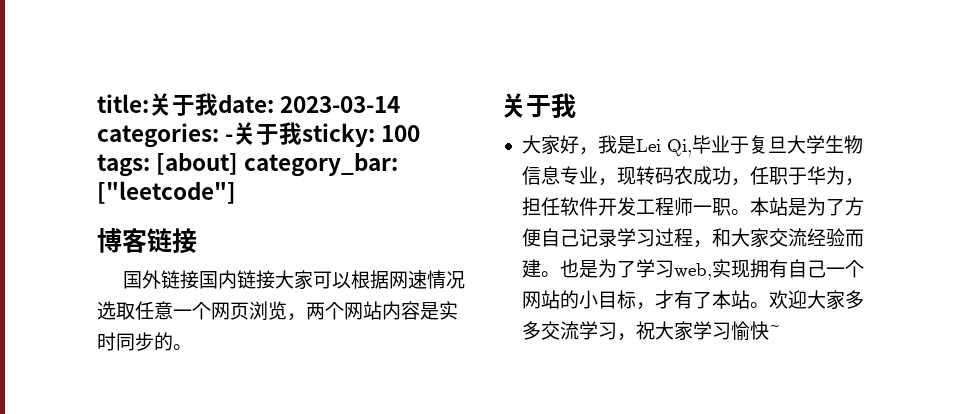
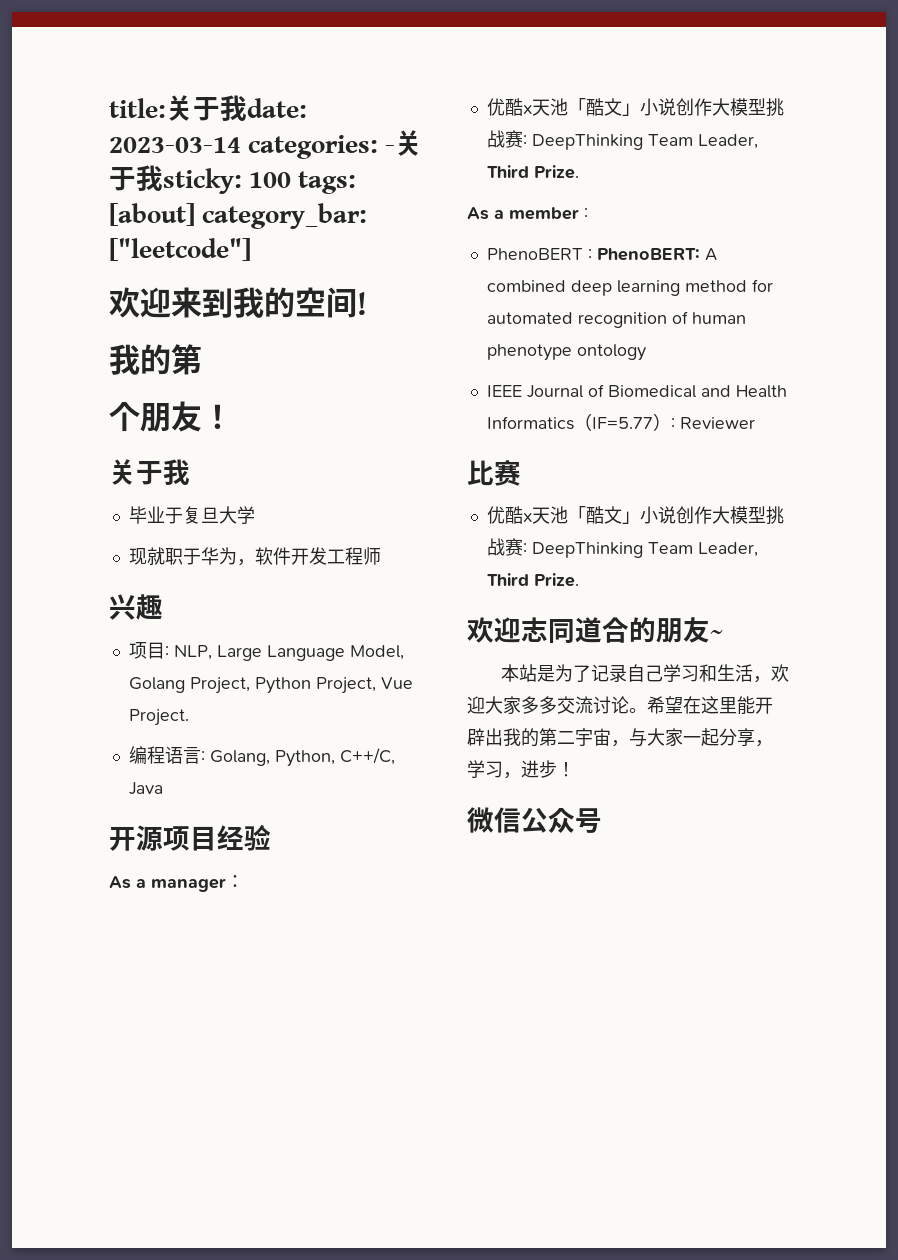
- 博客链接
- 国外链接国内链接大家可以根据网速情况选取任意一个网页浏览，两个网站内容是实时同步的。
+ 欢迎来到我的空间!
+ 我的第
+ 个朋友！
  关于我
- 大家好，我是Lei Qi,毕业于复旦大学生物信息专业，现转码农成功，任职于华为，担任软件开发工程师一职。本站是为了方便自己记录学习过程，和大家交流经验而建。也是为了学习web,实现拥有自己一个网站的小目标，才有了本站。欢迎大家多多交流学习，祝大家学习愉快~
+ 毕业于复旦大学
+ 现就职于华为，软件开发工程师
+ 兴趣
+ 项目: NLP, Large Language Model, Golang Project, Python Project, Vue Project.
+ 编程语言: Golang, Python, C++/C, Java
+ 开源项目经验
+ As a manager：
+ 优酷x天池「酷文」小说创作大模型挑战赛: DeepThinking Team Leader, Third Prize.
+ As a member :
+ PhenoBERT : PhenoBERT: A combined deep learning method for automated recognition of human phenotype ontology
+ IEEE Journal of Biomedical and Health Informatics（IF=5.77）: Reviewer
+ 比赛
+ 优酷x天池「酷文」小说创作大模型挑战赛: DeepThinking Team Leader, Third Prize.
+ 欢迎志同道合的朋友~
+ 本站是为了记录自己学习和生活，欢迎大家多多交流讨论。希望在这里能开辟出我的第二宇宙，与大家一起分享，学习，进步！
+ 微信公众号

